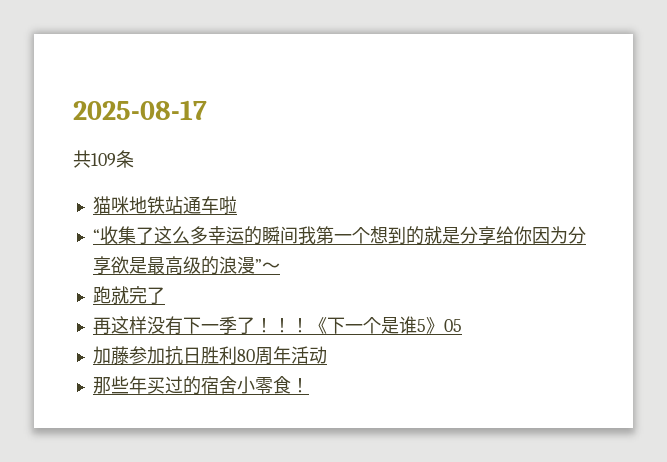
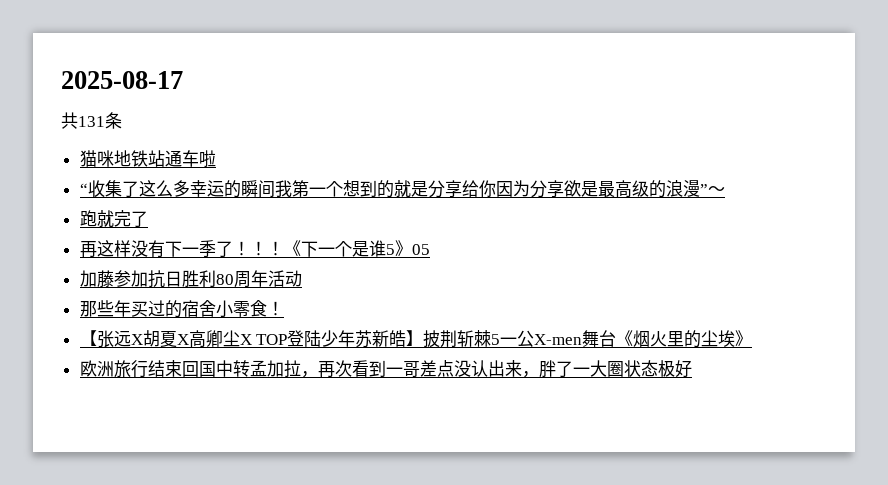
- 共109条
+ 共131条
+ 【张远X胡夏X高卿尘X TOP登陆少年苏新皓】披荆斩棘5一公X-men舞台《烟火里的尘埃》
+ 欧洲旅行结束回国中转孟加拉，再次看到一哥差点没认出来，胖了一大圈状态极好

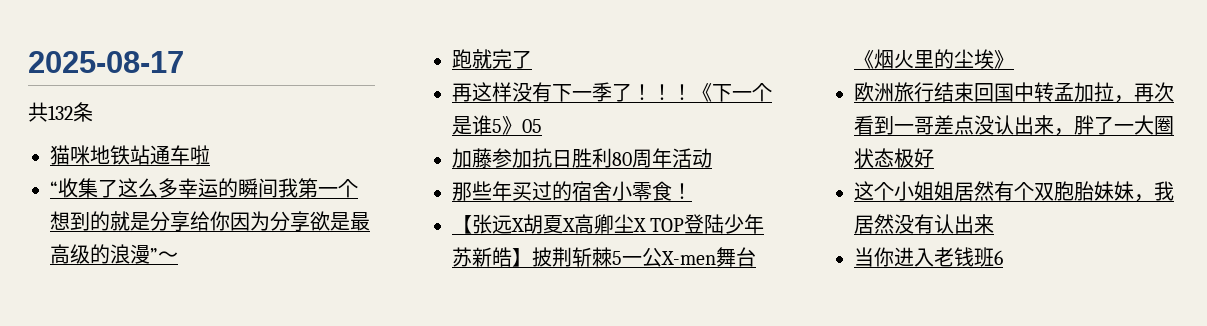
- 共131条
+ 共132条
+ 这个小姐姐居然有个双胞胎妹妹，我居然没有认出来
+ 当你进入老钱班6

